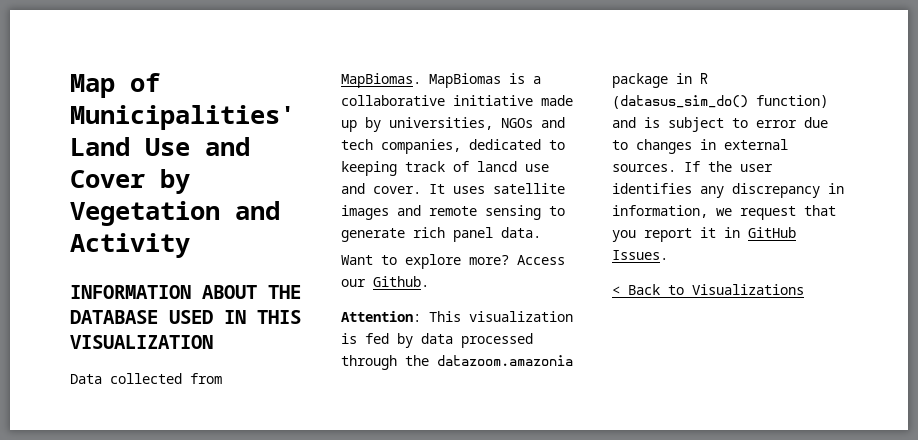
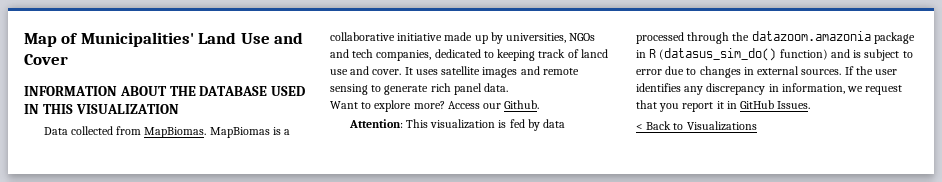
- Map of Municipalities' Land Use and Cover by Vegetation and Activity
+ Map of Municipalities' Land Use and Cover

